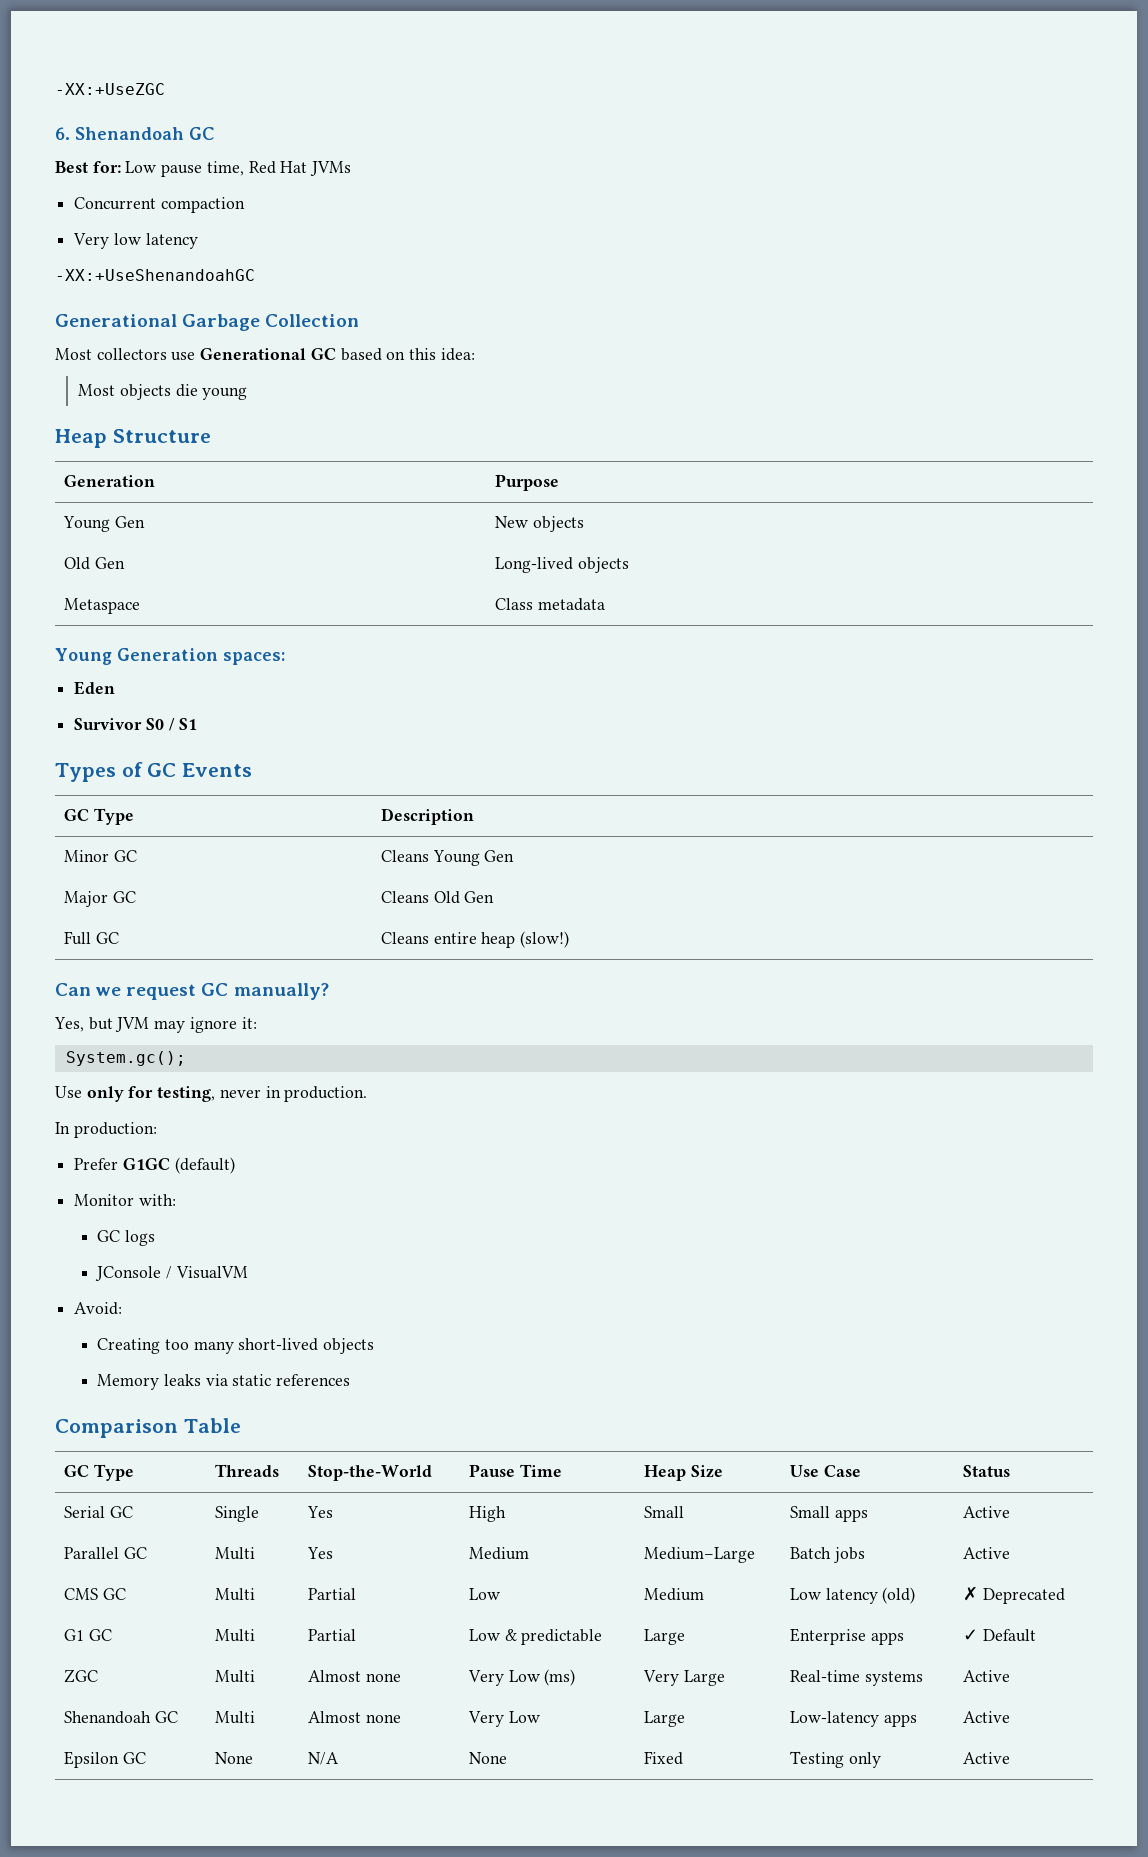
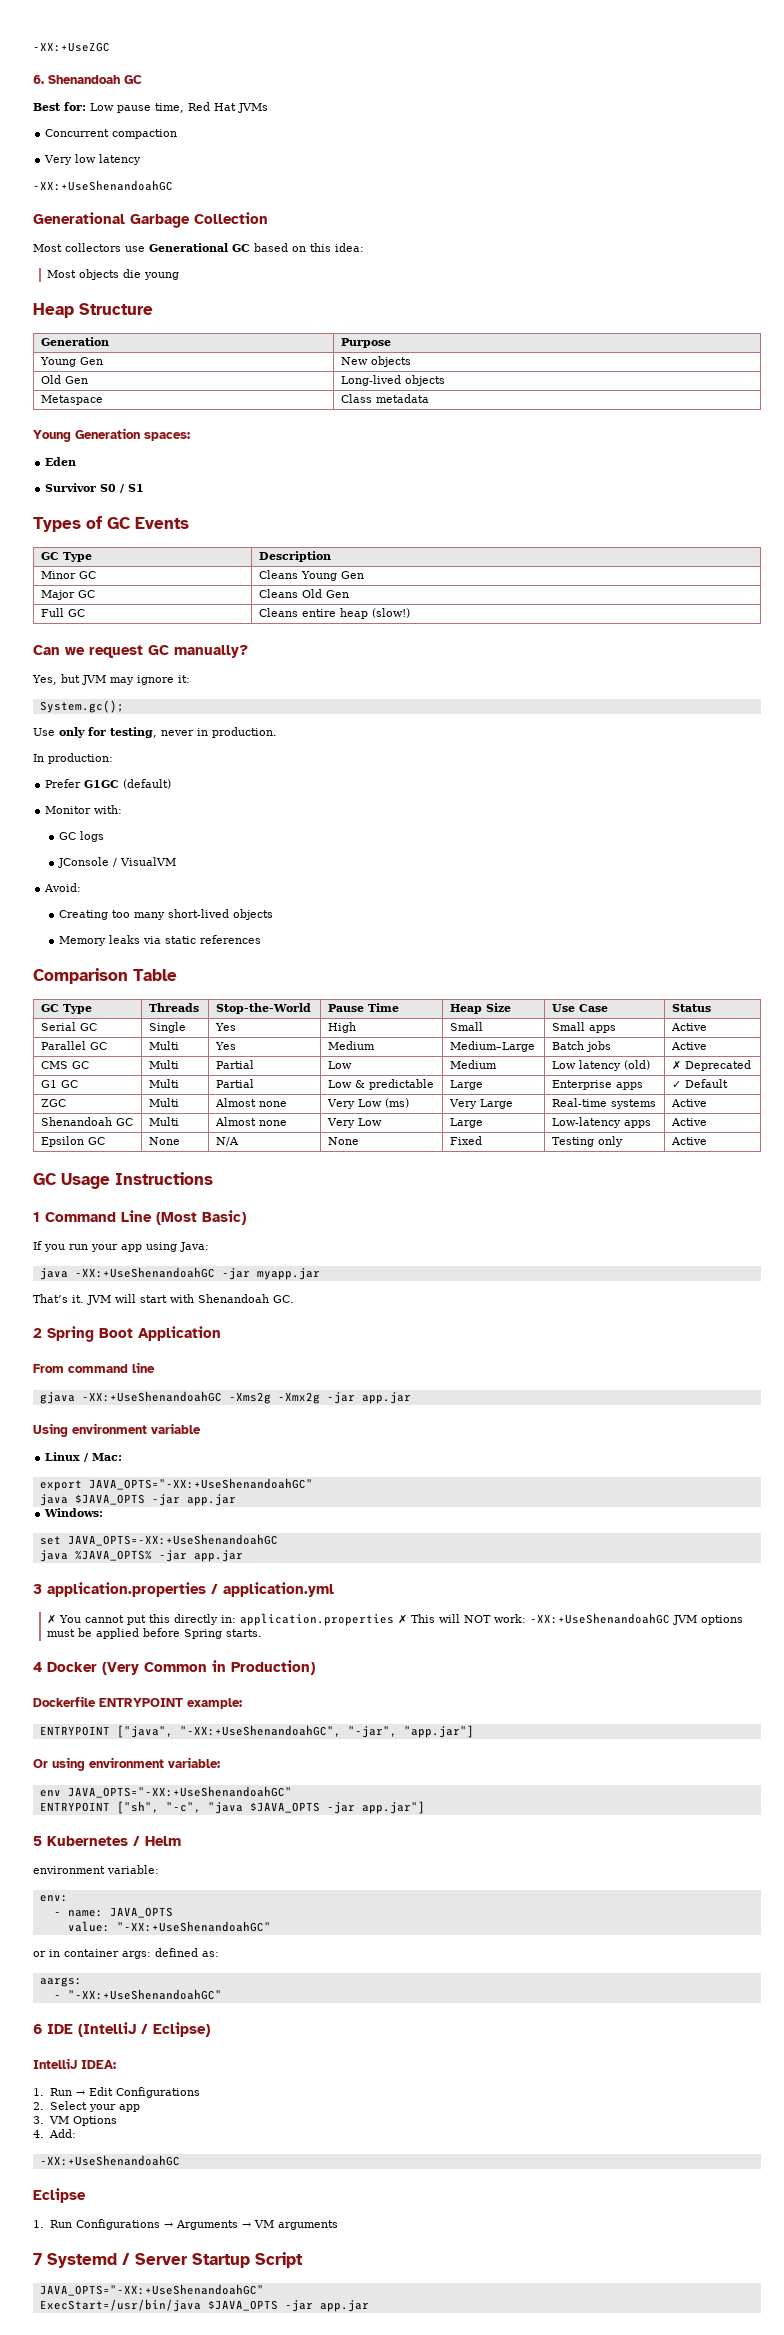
+ GC Usage Instructions
+ 1 Command Line (Most Basic)
+ If you run your app using Java:
+ java -XX:+UseShenandoahGC -jar myapp.jar
+ That’s it. JVM will start with Shenandoah GC.
+ 2 Spring Boot Application
+ From command line
+ gjava -XX:+UseShenandoahGC -Xms2g -Xmx2g -jar app.jar
+ Using environment variable
+ Linux / Mac:
+ export JAVA_OPTS="-XX:+UseShenandoahGC"
+ java $JAVA_OPTS -jar app.jar
+ Windows:
+ set JAVA_OPTS=-XX:+UseShenandoahGC
+ java %JAVA_OPTS% -jar app.jar
+ 3 application.properties / application.yml
+ ✗ You cannot put this directly in: application.properties ✗ This will NOT work: -XX:+UseShenandoahGC JVM options must be applied before Spring starts.
+ 4 Docker (Very Common in Production)
+ Dockerfile ENTRYPOINT example:
+ ENTRYPOINT ["java", "-XX:+UseShenandoahGC", "-jar", "app.jar"]
+ Or using environment variable:
+ env JAVA_OPTS="-XX:+UseShenandoahGC"
+ ENTRYPOINT ["sh", "-c", "java $JAVA_OPTS -jar app.jar"]
+ 5 Kubernetes / Helm
+ environment variable:
+ env:
+ - name: JAVA_OPTS
+ value: "-XX:+UseShenandoahGC"
+ or in container args: defined as:
+ aargs:
+ - "-XX:+UseShenandoahGC"
+ 6 IDE (IntelliJ / Eclipse)
+ IntelliJ IDEA:
+ 1. Run → Edit Configurations
+ 2. Select your app
+ 3. VM Options
+ 4. Add:
+ -XX:+UseShenandoahGC
+ Eclipse
+ 1. Run Configurations → Arguments → VM arguments
+ 7 Systemd / Server Startup Script
+ JAVA_OPTS="-XX:+UseShenandoahGC"
+ ExecStart=/usr/bin/java $JAVA_OPTS -jar app.jar

